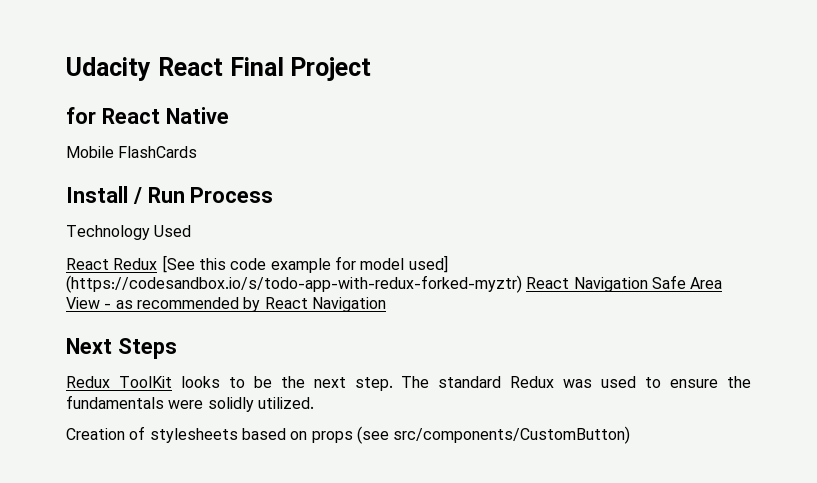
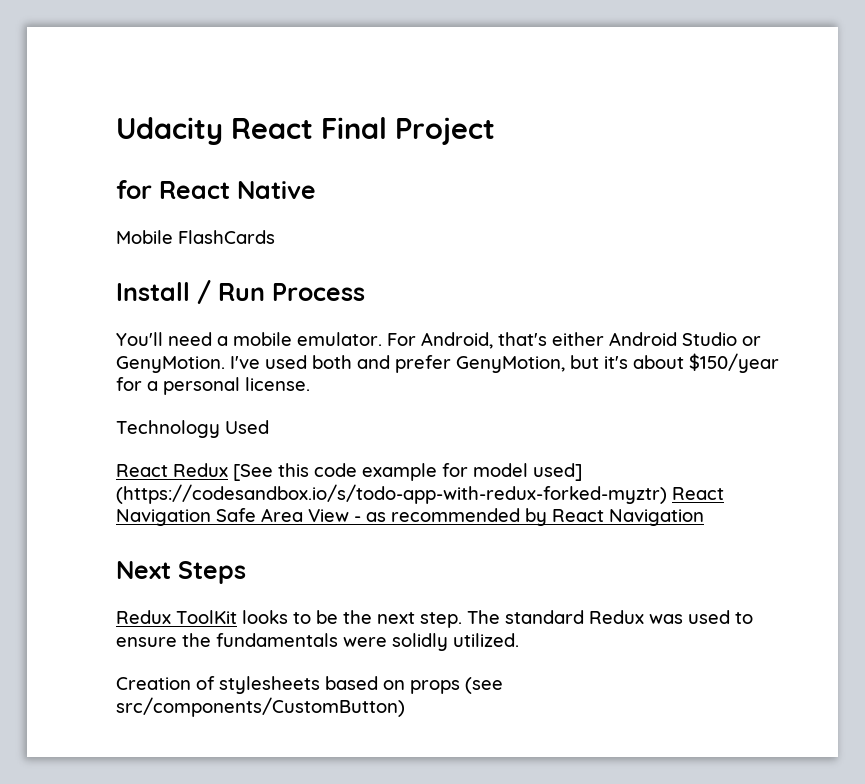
+ You'll need a mobile emulator. For Android, that's either Android Studio or GenyMotion. I've used both and prefer GenyMotion, but it's about $150/year for a personal license.

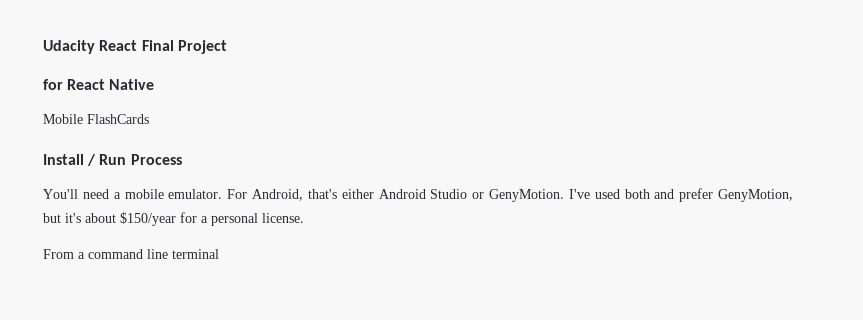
- Technology Used
- React Redux [See this code example for model used] (https://codesandbox.io/s/todo-app-with-redux-forked-myztr) React Navigation Safe Area View - as recommended by React Navigation
- Next Steps
- Redux ToolKit looks to be the next step. The standard Redux was used to ensure the fundamentals were solidly utilized.
- Creation of stylesheets based on props (see src/components/CustomButton)
+ From a command line terminal

